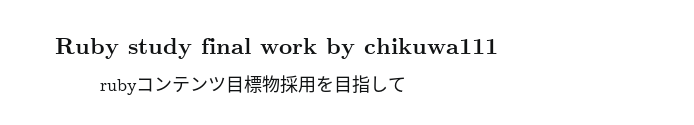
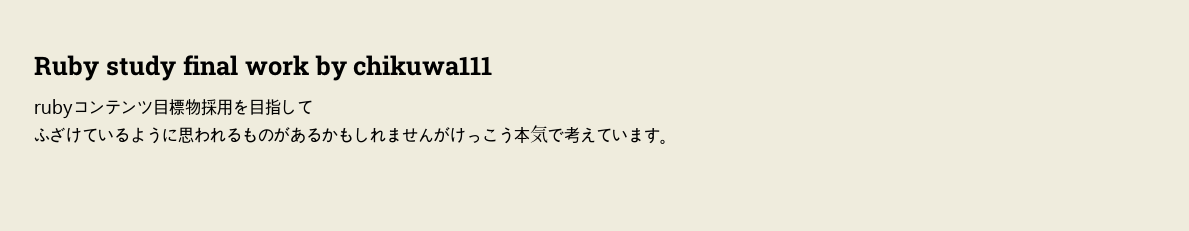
+ ふざけているように思われるものがあるかもしれませんがけっこう本気で考えています。

